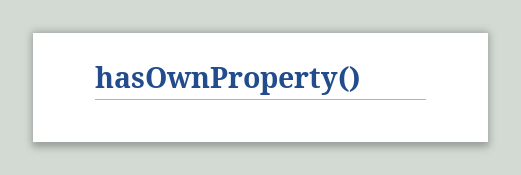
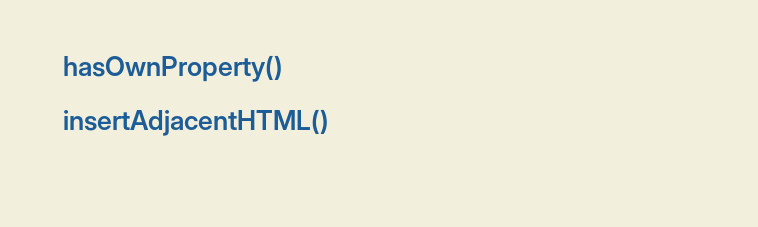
+ insertAdjacentHTML()

